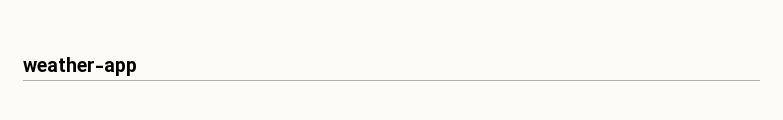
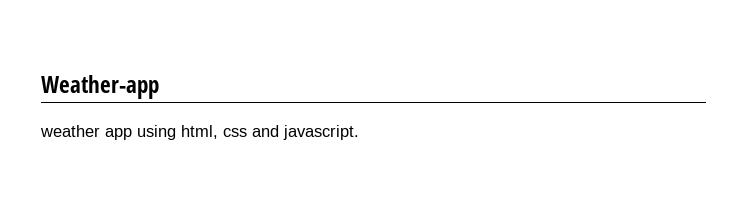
- weather-app
+ Weather-app
+ weather app using html, css and javascript.

